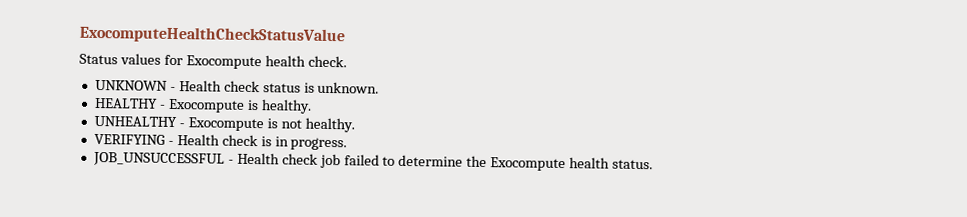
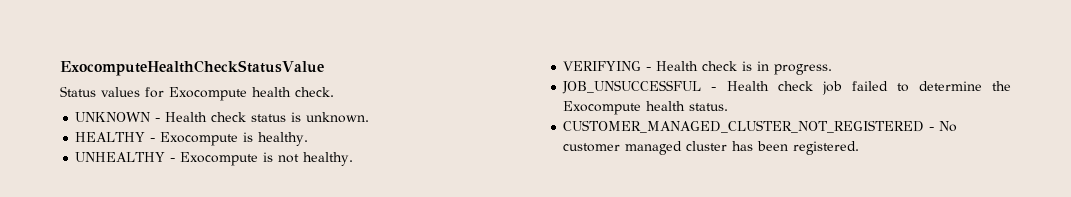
+ CUSTOMER_MANAGED_CLUSTER_NOT_REGISTERED - No customer managed cluster has been registered.

